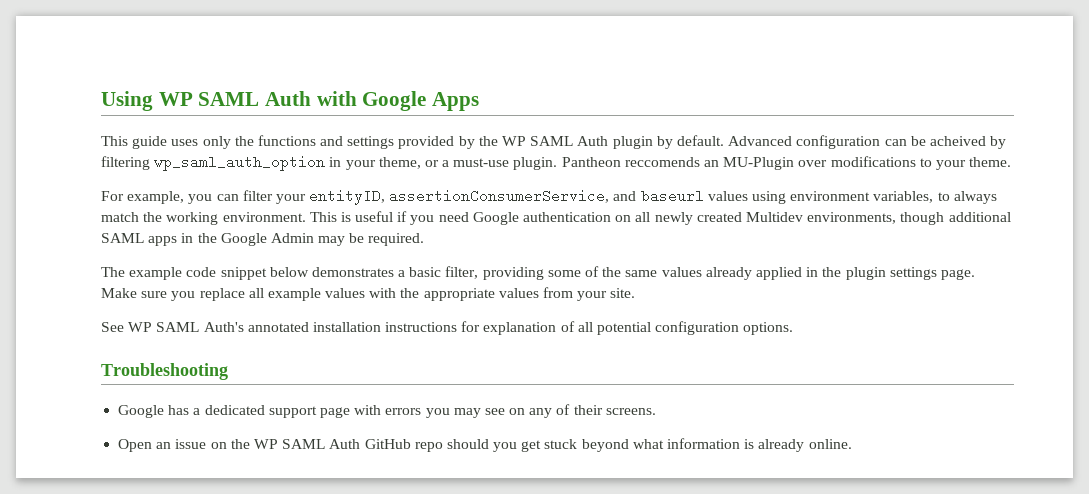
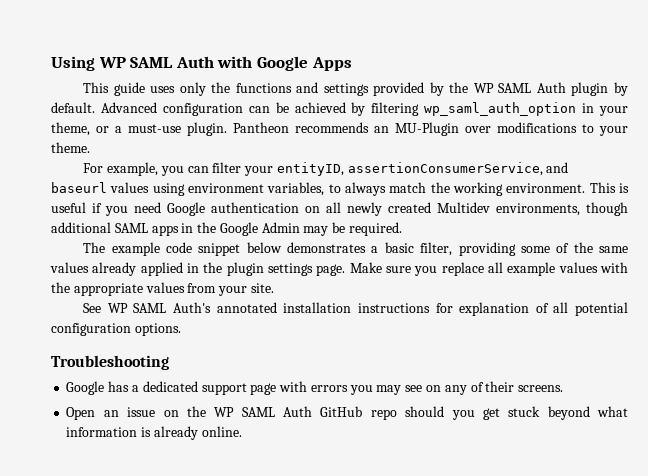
- Advanced configuration can be acheived by filtering wp_saml_auth_option in your theme, or a must-use plugin.
+ Advanced configuration can be achieved by filtering wp_saml_auth_option in your theme, or a must-use plugin.
- Pantheon reccomends an MU-Plugin over modifications to your theme.
+ Pantheon recommends an MU-Plugin over modifications to your theme.

